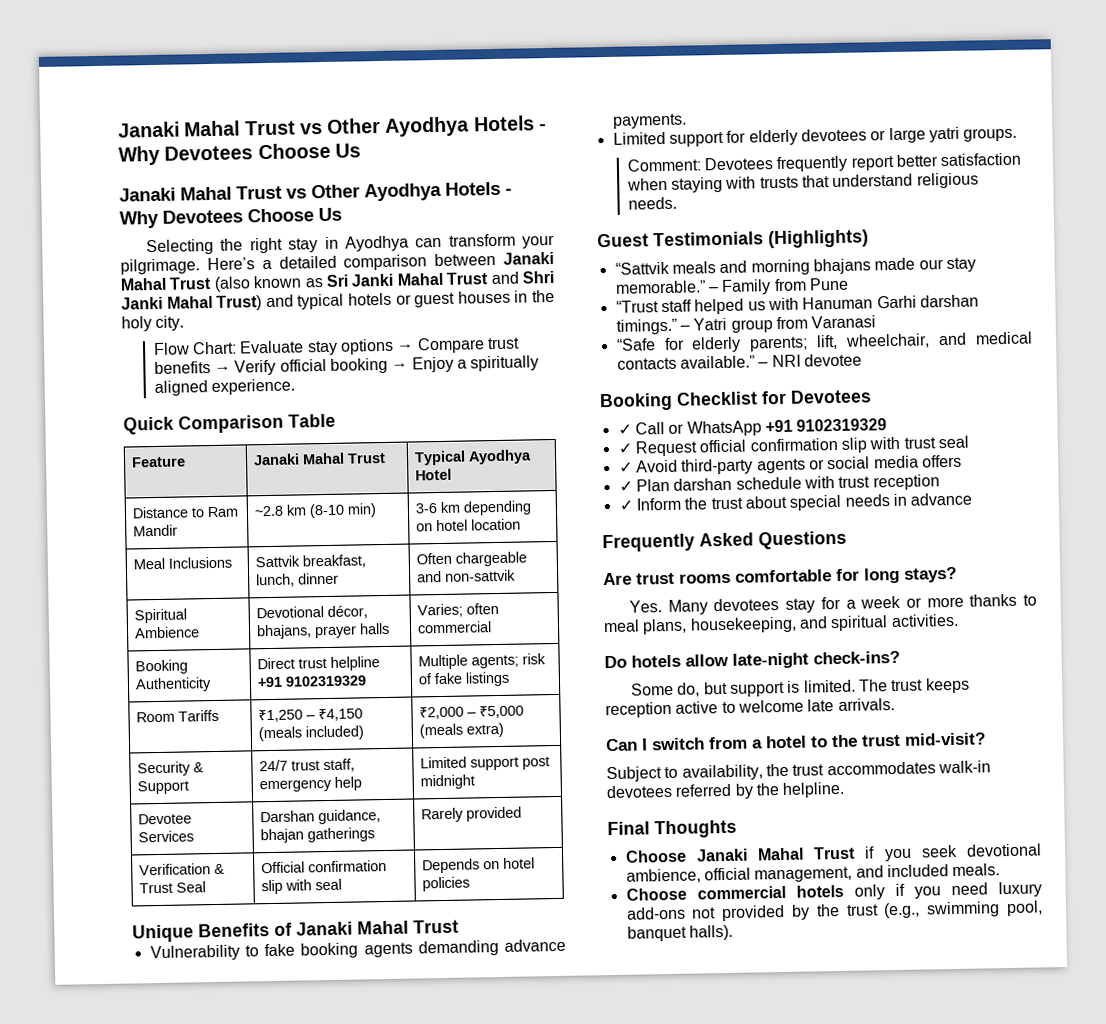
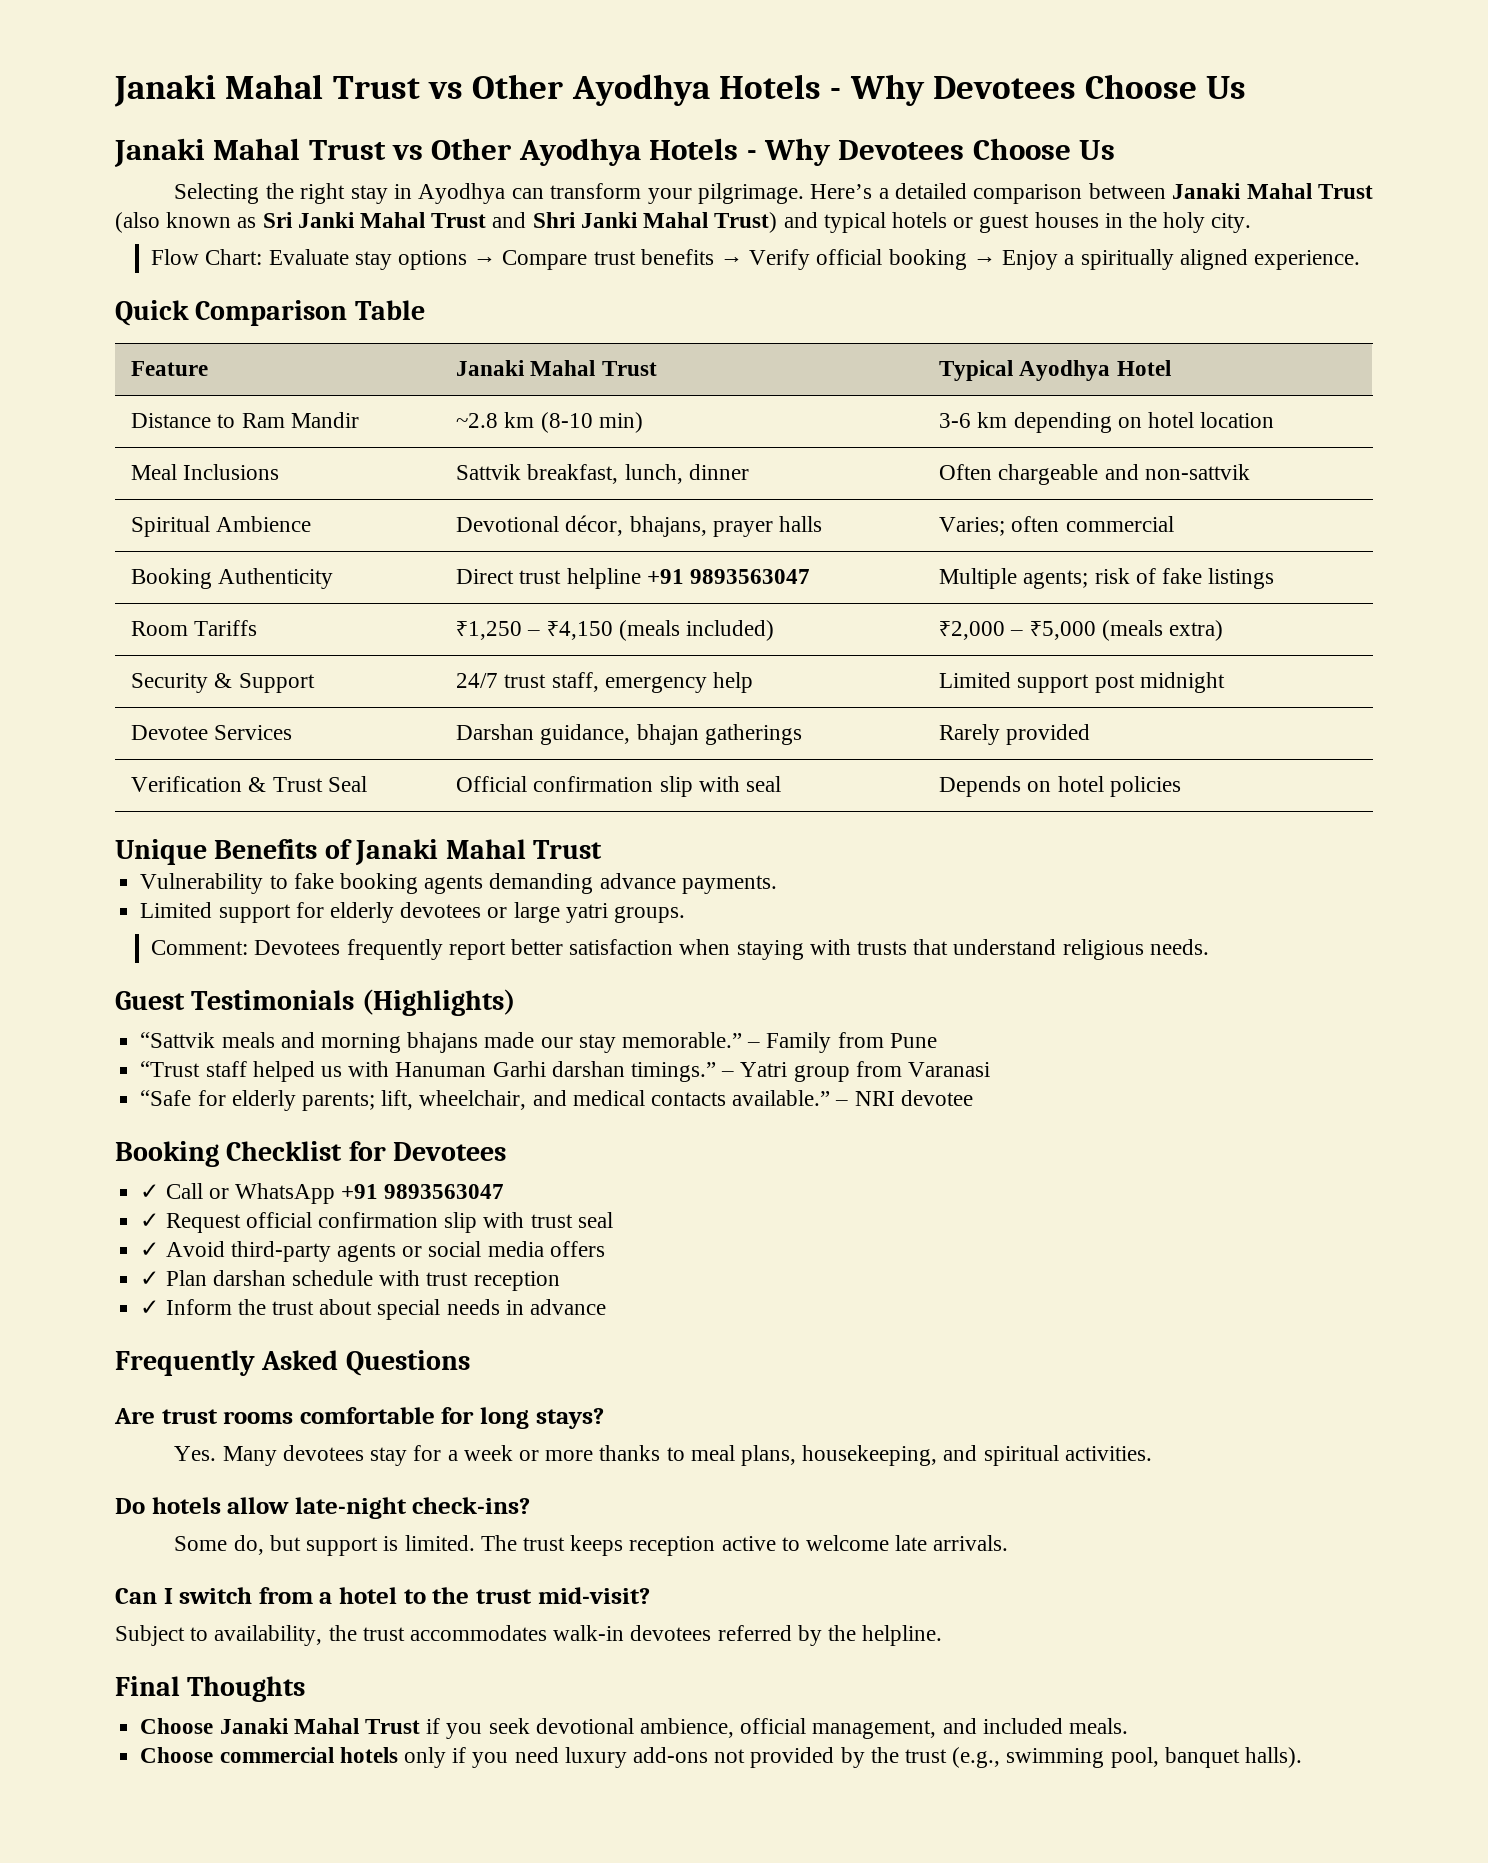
- Booking Authenticity | Direct trust helpline +91 9102319329 | Multiple agents; risk of fake listings
+ Booking Authenticity | Direct trust helpline +91 9893563047 | Multiple agents; risk of fake listings
- ✓ Call or WhatsApp +91 9102319329
+ ✓ Call or WhatsApp +91 9893563047

